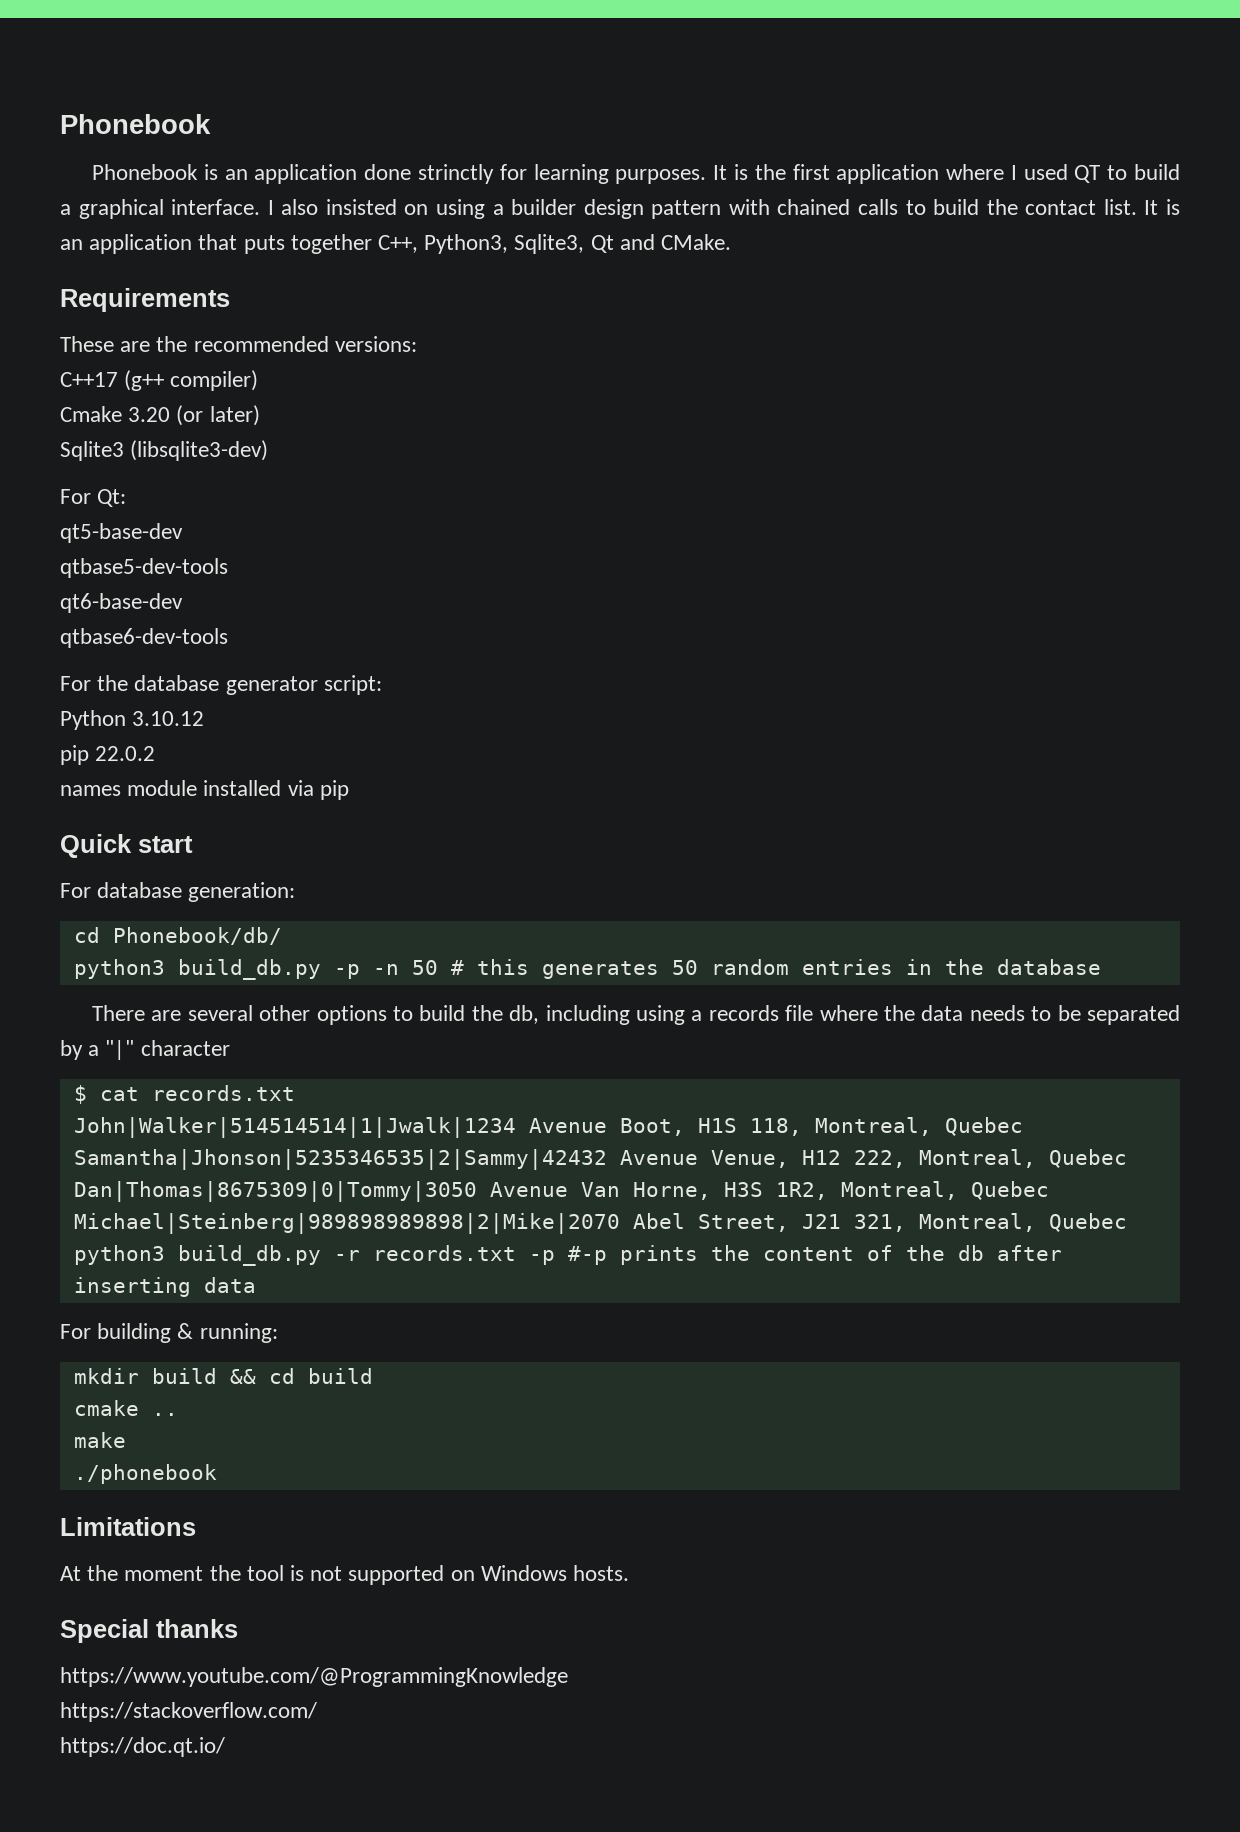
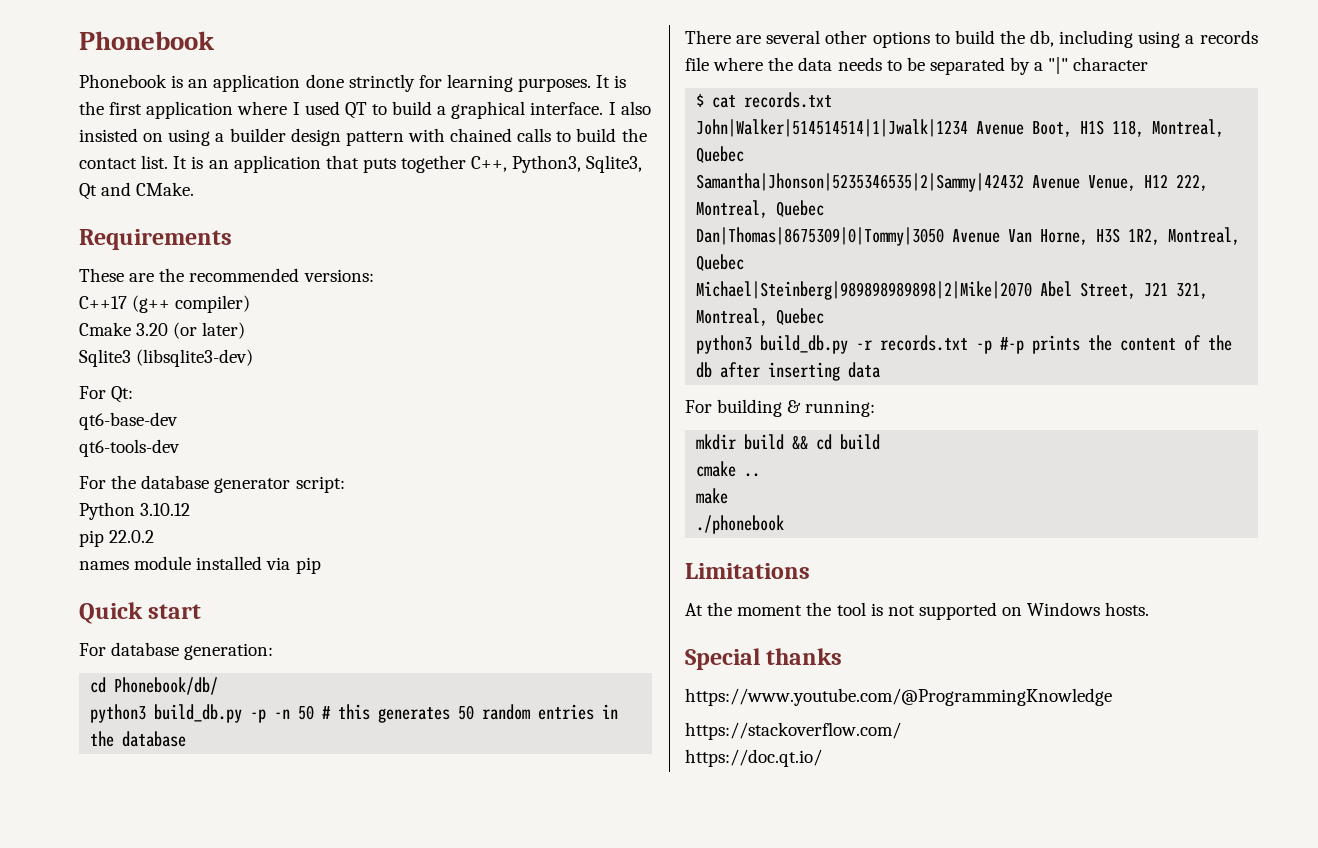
- qt5-base-dev
- qtbase5-dev-tools
- qtbase6-dev-tools
+ qt6-tools-dev

